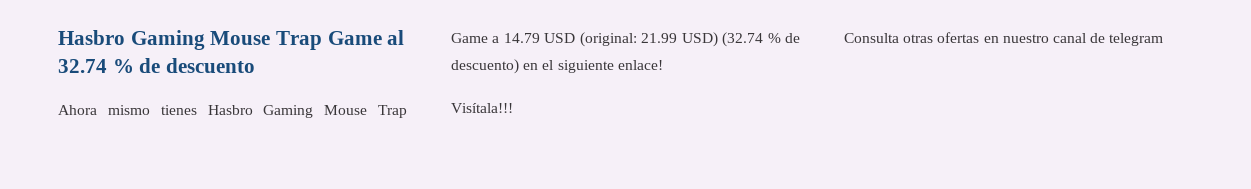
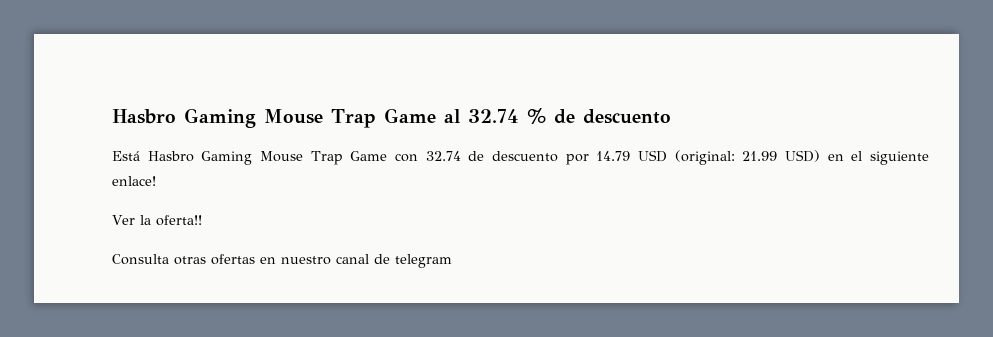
- Ahora mismo tienes Hasbro Gaming Mouse Trap Game a 14.79 USD (original: 21.99 USD) (32.74 % de descuento) en el siguiente enlace!
+ Está Hasbro Gaming Mouse Trap Game con 32.74 de descuento por 14.79 USD (original: 21.99 USD) en el siguiente enlace!
- Visítala!!!
+ Ver la oferta!!

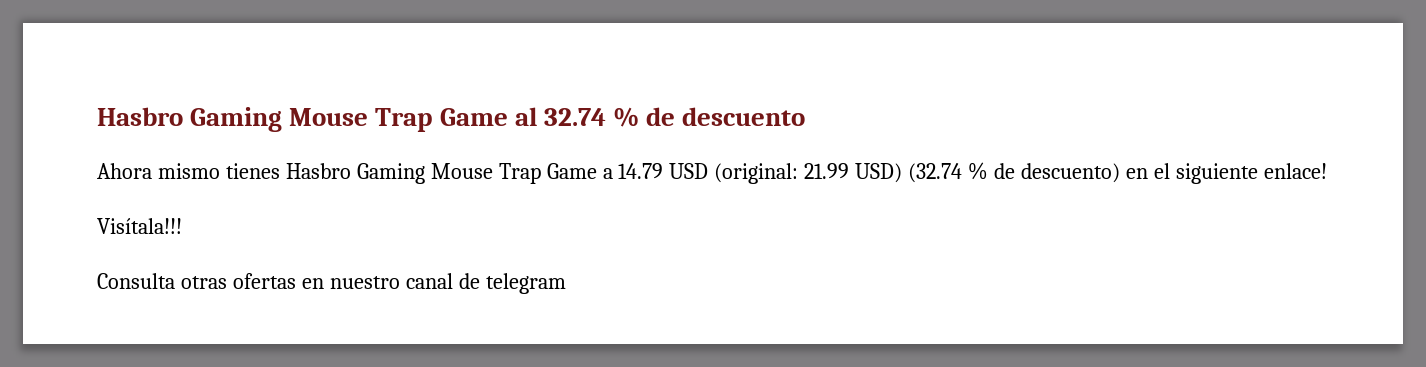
- Está Hasbro Gaming Mouse Trap Game con 32.74 de descuento por 14.79 USD (original: 21.99 USD) en el siguiente enlace!
+ Ahora mismo tienes Hasbro Gaming Mouse Trap Game a 14.79 USD (original: 21.99 USD) (32.74 % de descuento) en el siguiente enlace!
- Ver la oferta!!
+ Visítala!!!

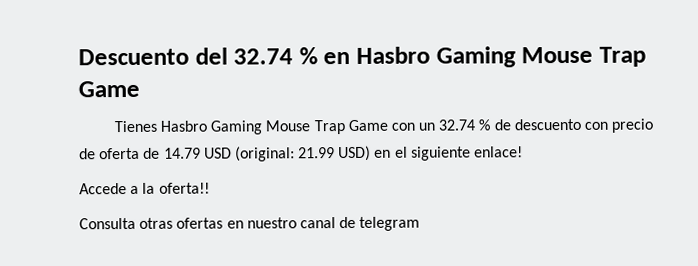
- Hasbro Gaming Mouse Trap Game al 32.74 % de descuento
- Ahora mismo tienes Hasbro Gaming Mouse Trap Game a 14.79 USD (original: 21.99 USD) (32.74 % de descuento) en el siguiente enlace!
+ Descuento del 32.74 % en Hasbro Gaming Mouse Trap Game
+ Tienes Hasbro Gaming Mouse Trap Game con un 32.74 % de descuento con precio de oferta de 14.79 USD (original: 21.99 USD) en el siguiente enlace!
- Visítala!!!
+ Accede a la oferta!!

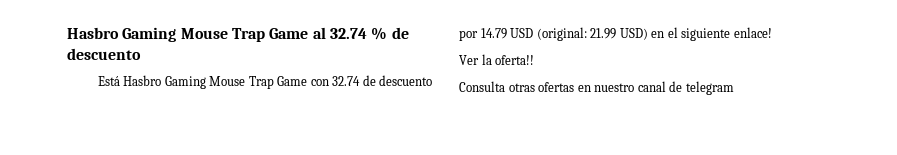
- Descuento del 32.74 % en Hasbro Gaming Mouse Trap Game
- Tienes Hasbro Gaming Mouse Trap Game con un 32.74 % de descuento con precio de oferta de 14.79 USD (original: 21.99 USD) en el siguiente enlace!
+ Hasbro Gaming Mouse Trap Game al 32.74 % de descuento
+ Está Hasbro Gaming Mouse Trap Game con 32.74 de descuento por 14.79 USD (original: 21.99 USD) en el siguiente enlace!
- Accede a la oferta!!
+ Ver la oferta!!

